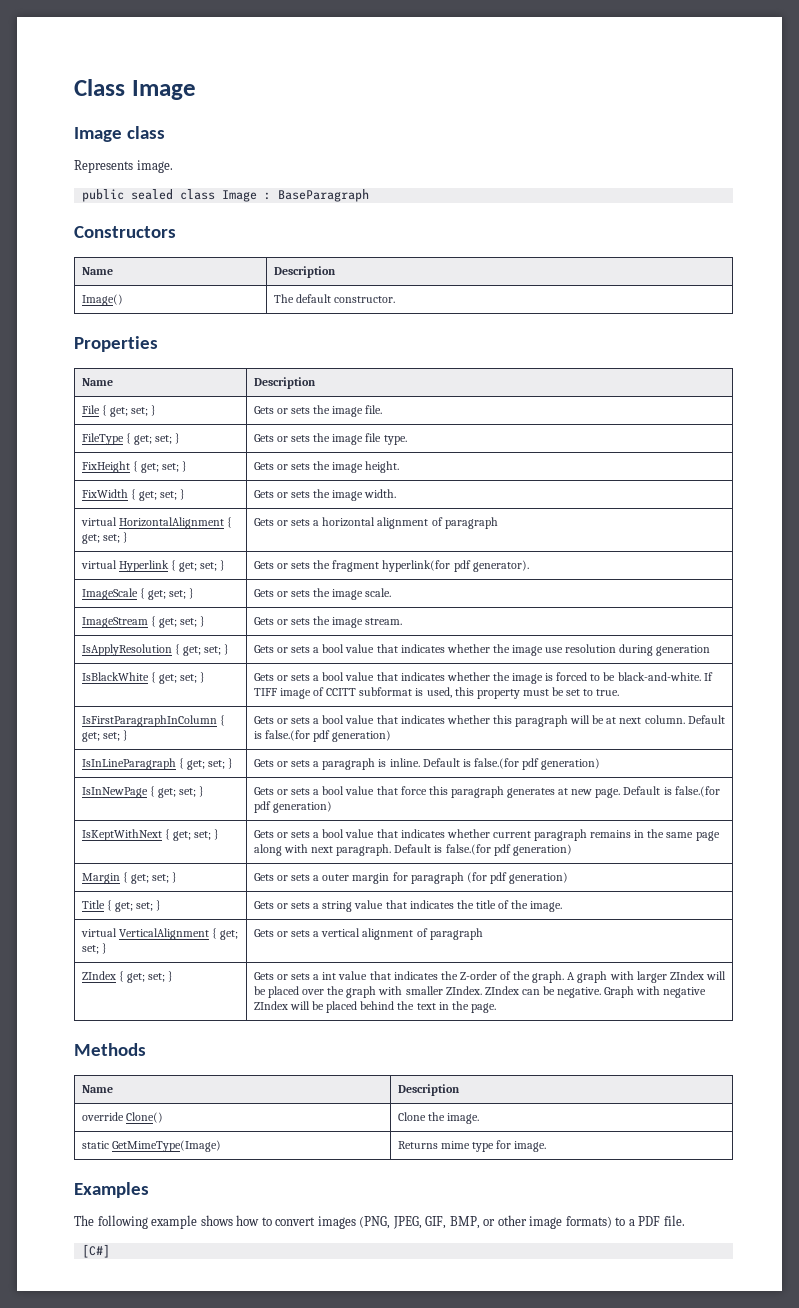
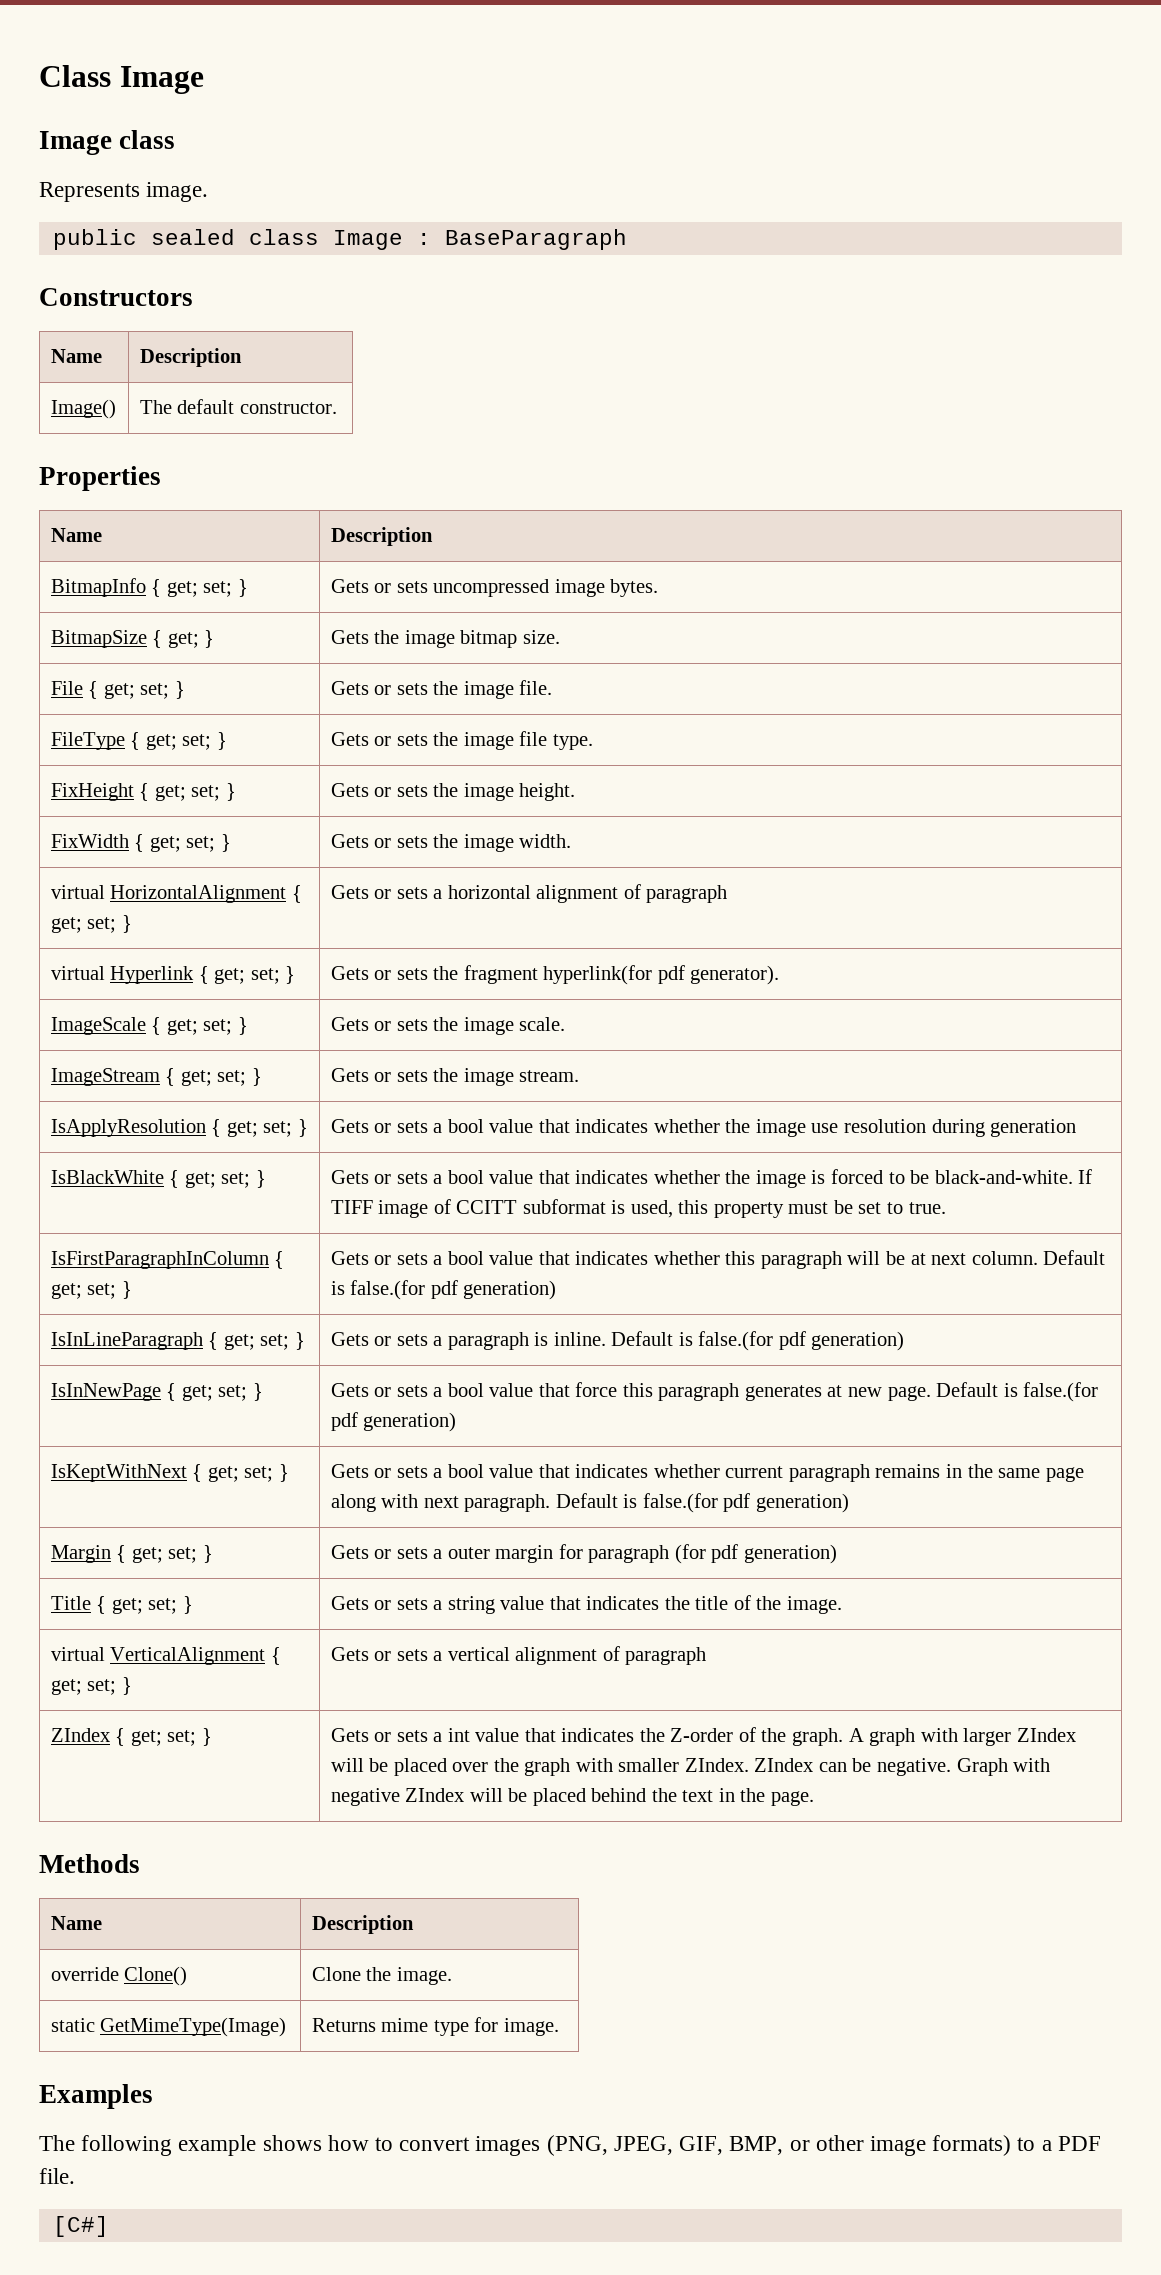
+ BitmapInfo { get; set; } | Gets or sets uncompressed image bytes.
+ BitmapSize { get; } | Gets the image bitmap size.

